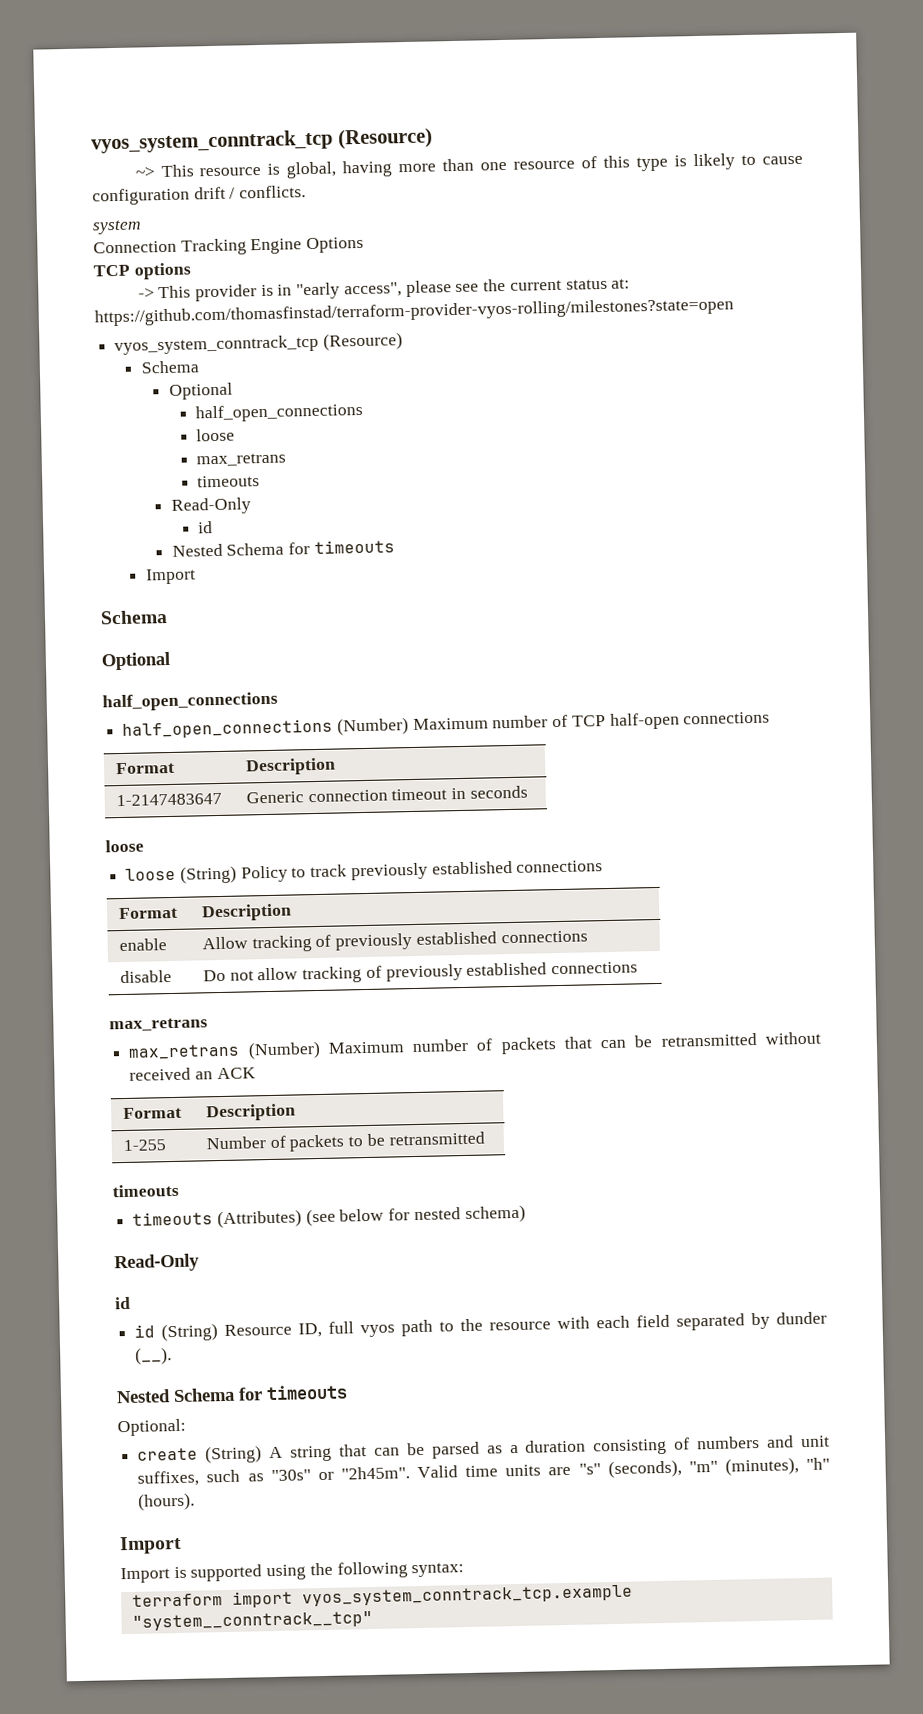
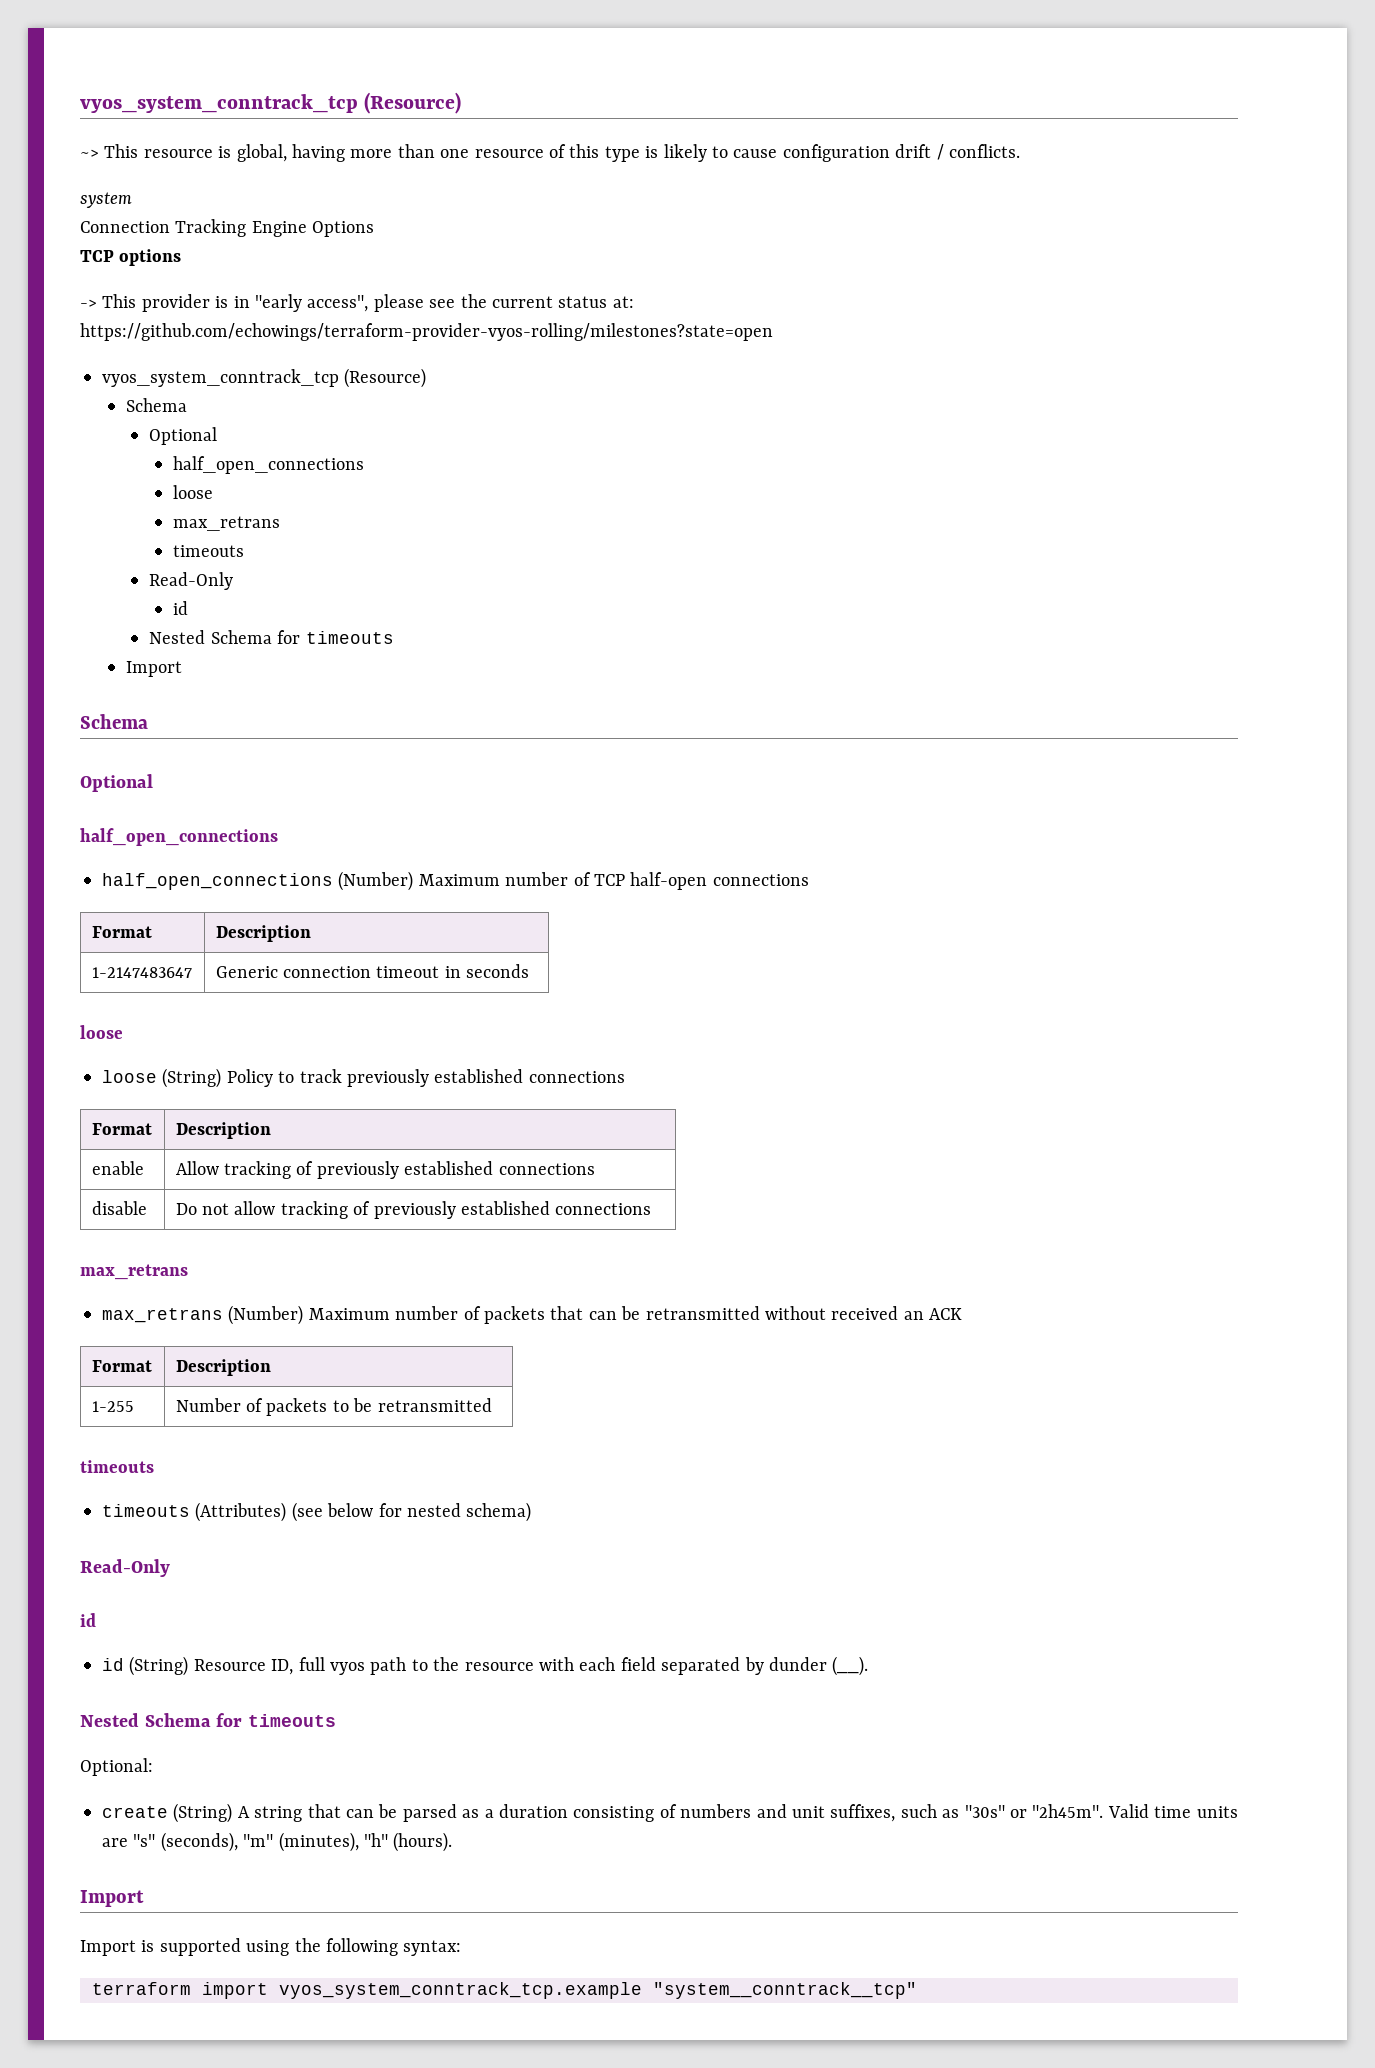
- -> This provider is in "early access", please see the current status at: https://github.com/thomasfinstad/terraform-provider-vyos-rolling/milestones?state=open
+ -> This provider is in "early access", please see the current status at: https://github.com/echowings/terraform-provider-vyos-rolling/milestones?state=open

